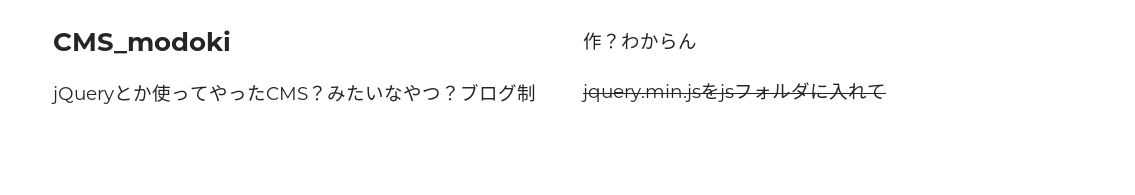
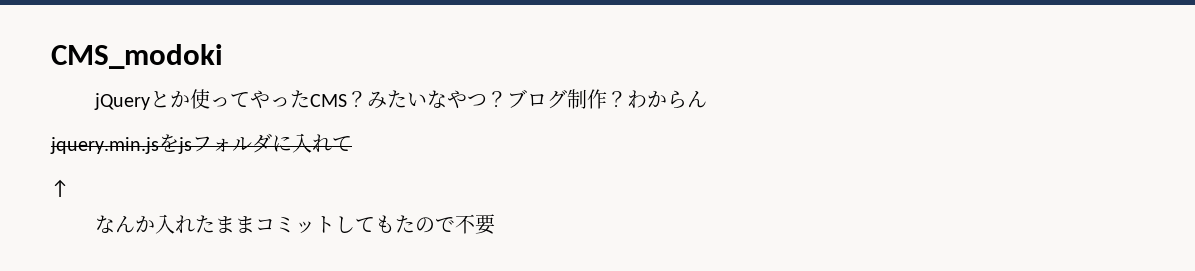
+ ↑
+ なんか入れたままコミットしてもたので不要

